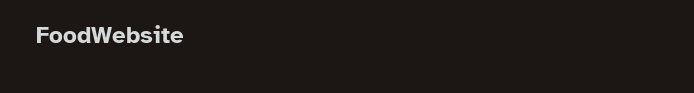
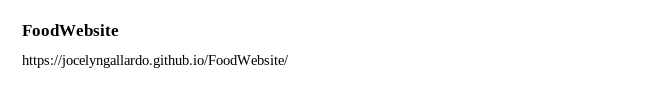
+ https://jocelyngallardo.github.io/FoodWebsite/

